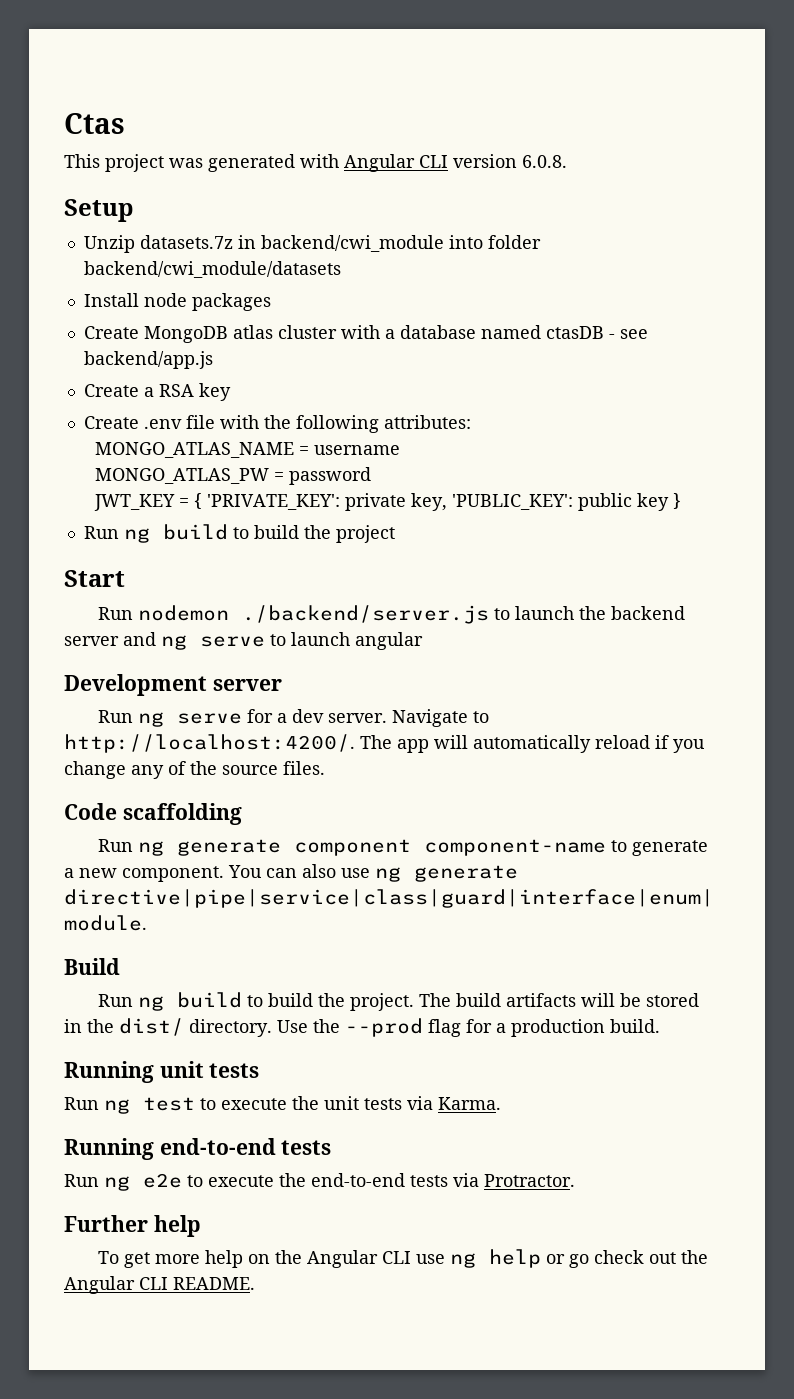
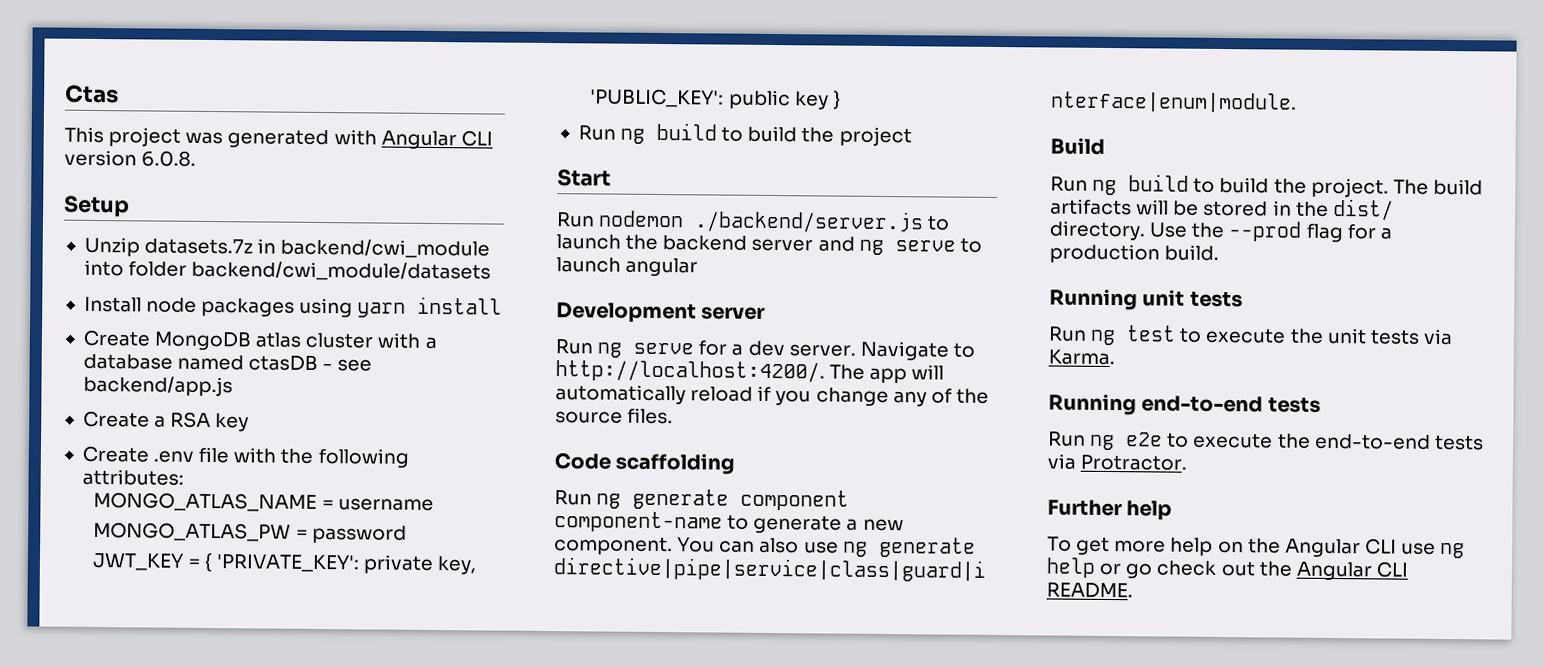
- Install node packages
+ Install node packages using yarn install

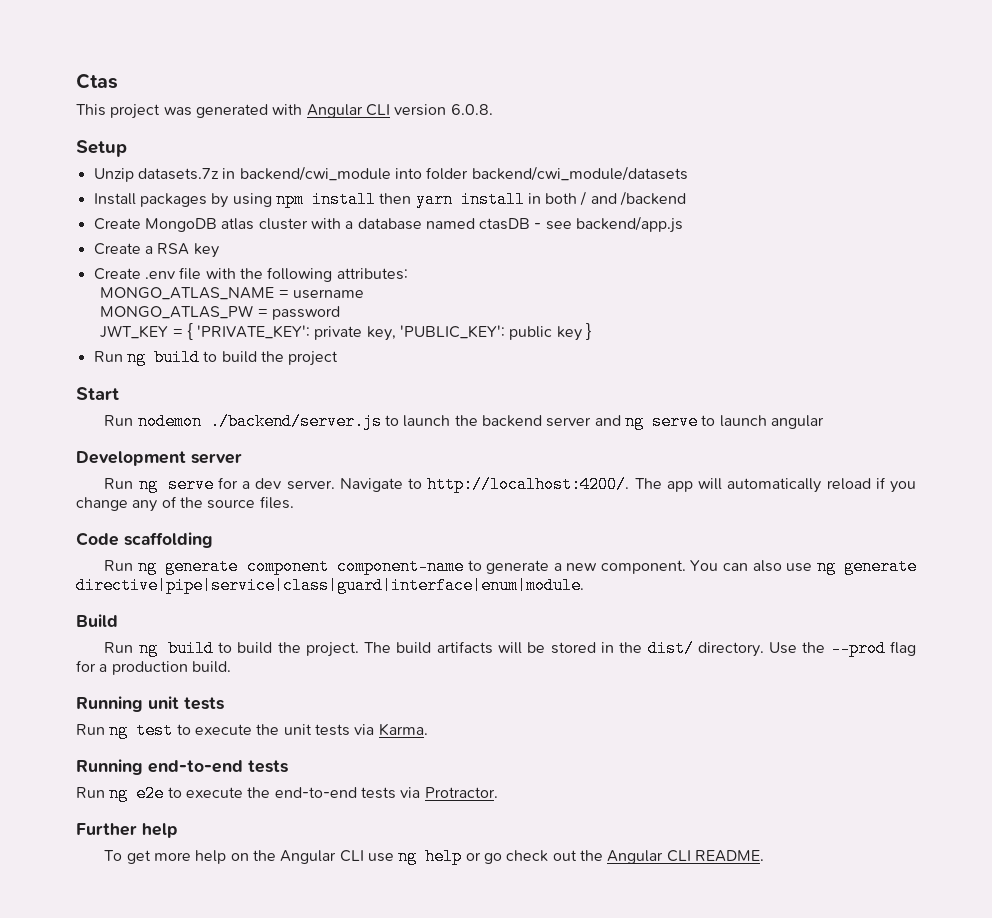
- Install node packages using yarn install
+ Install packages by using npm install then yarn install in both / and /backend

